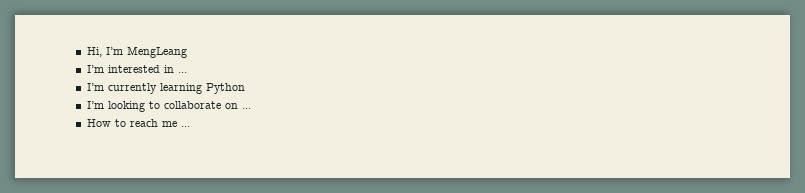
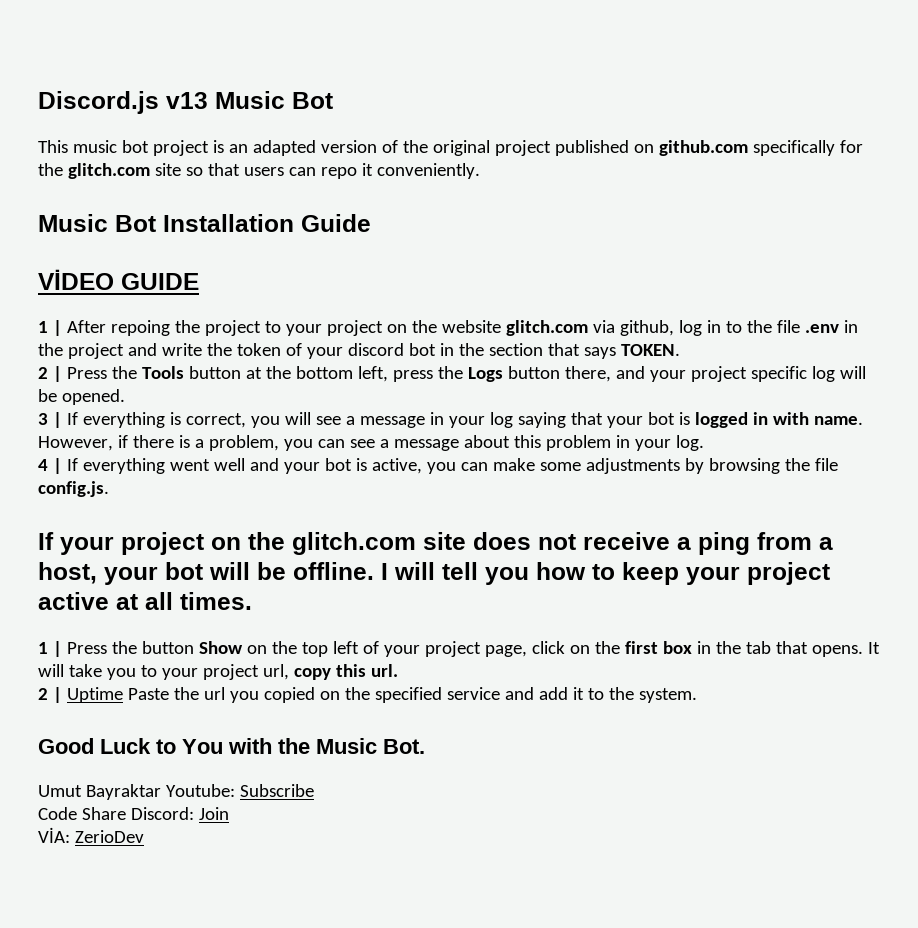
- Hi, I’m MengLeang
- I’m interested in ...
- I’m currently learning Python
- I’m looking to collaborate on ...
- How to reach me ...
+ Discord.js v13 Music Bot
+ This music bot project is an adapted version of the original project published on github.com specifically for the glitch.com site so that users can repo it conveniently.
+ Music Bot Installation Guide
+ VİDEO GUIDE
+ 1 | After repoing the project to your project on the website glitch.com via github, log in to the file .env in the project and write the token of your discord bot in the section that says TOKEN.
+ 2 | Press the Tools button at the bottom left, press the Logs button there, and your project specific log will be opened.
+ 3 | If everything is correct, you will see a message in your log saying that your bot is logged in with name. However, if there is a problem, you can see a message about this problem in your log.
+ 4 | If everything went well and your bot is active, you can make some adjustments by browsing the file config.js.
+ If your project on the glitch.com site does not receive a ping from a host, your bot will be offline. I will tell you how to keep your project active at all times.
+ 1 | Press the button Show on the top left of your project page, click on the first box in the tab that opens. It will take you to your project url, copy this url.
+ 2 | Uptime Paste the url you copied on the specified service and add it to the system.
+ Good Luck to You with the Music Bot.
+ Umut Bayraktar Youtube: Subscribe
+ Code Share Discord: Join
+ VİA: ZerioDev

